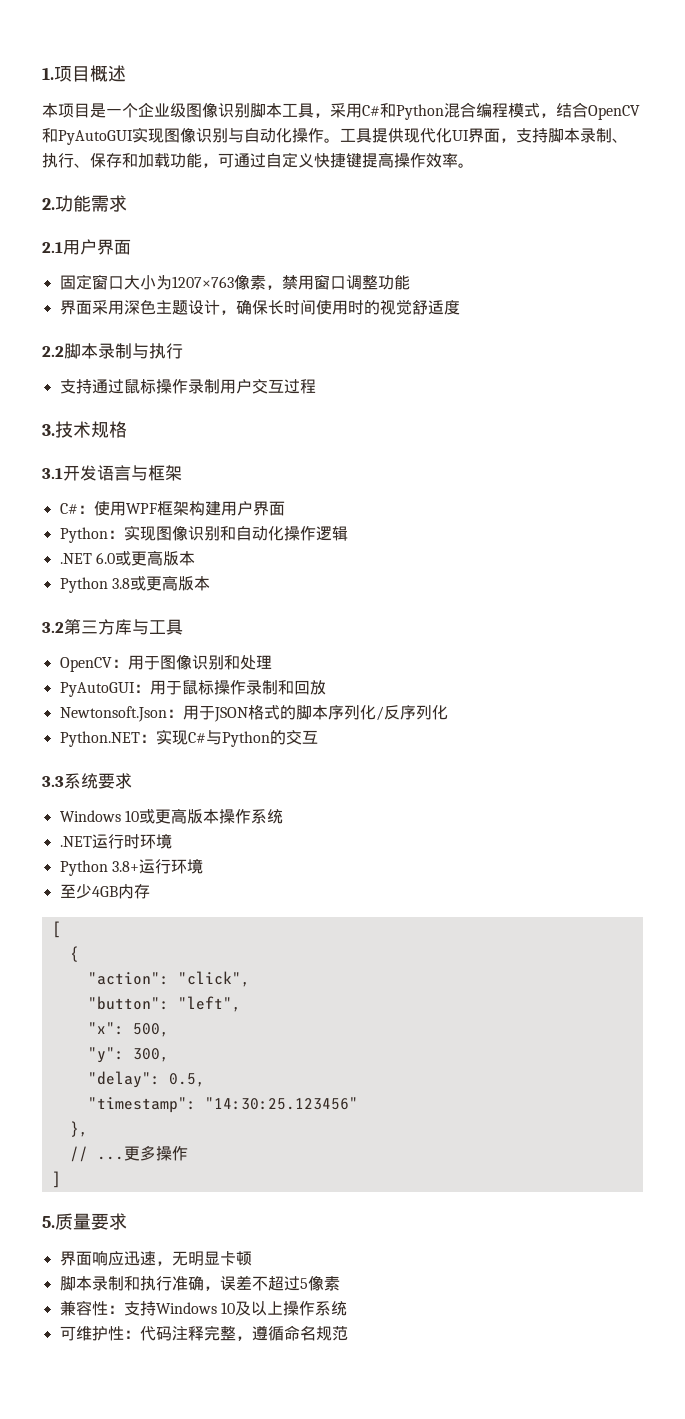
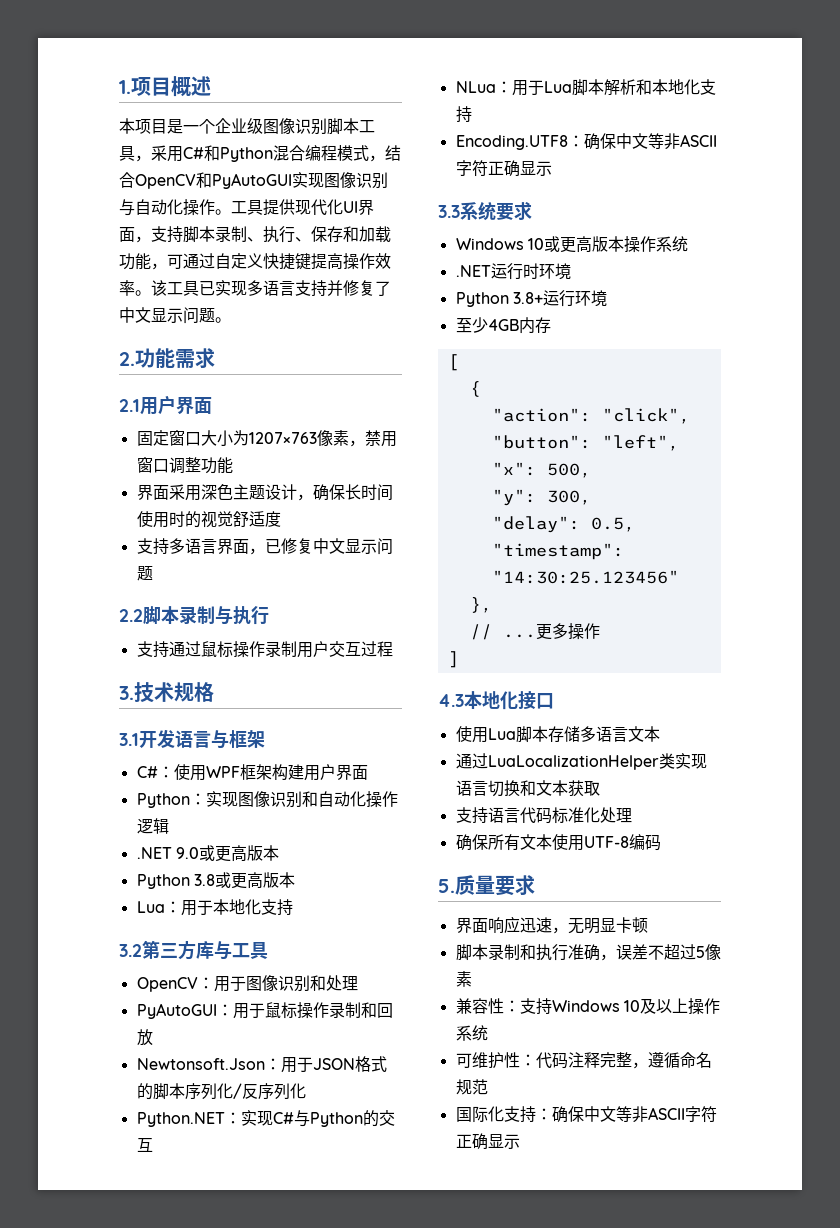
+ 该工具已实现多语言支持并修复了中文显示问题。
+ 支持多语言界面，已修复中文显示问题
- .NET 6.0或更高版本
+ .NET 9.0或更高版本
+ Lua：用于本地化支持
+ NLua：用于Lua脚本解析和本地化支持
+ Encoding.UTF8：确保中文等非ASCII字符正确显示
+ 4.3本地化接口
+ 使用Lua脚本存储多语言文本
+ 通过LuaLocalizationHelper类实现语言切换和文本获取
+ 支持语言代码标准化处理
+ 确保所有文本使用UTF-8编码
+ 国际化支持：确保中文等非ASCII字符正确显示

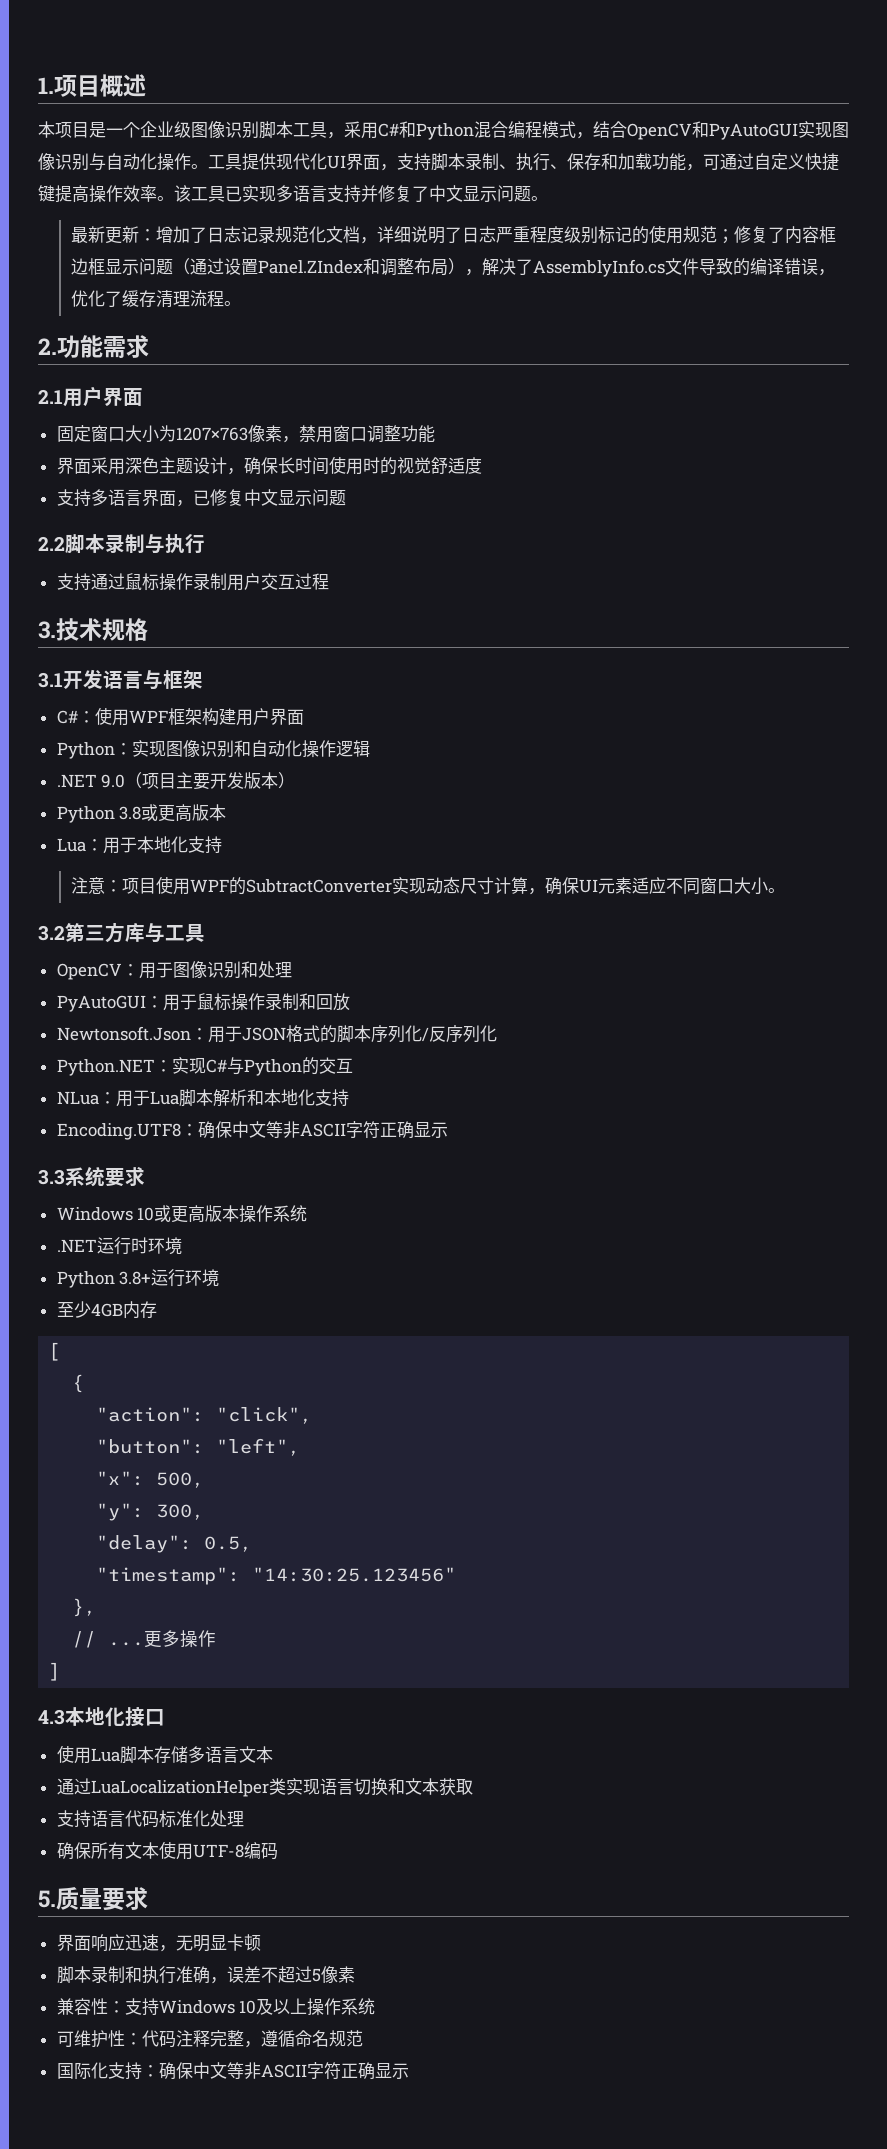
+ 最新更新：增加了日志记录规范化文档，详细说明了日志严重程度级别标记的使用规范；修复了内容框边框显示问题（通过设置Panel.ZIndex和调整布局），解决了AssemblyInfo.cs文件导致的编译错误，优化了缓存清理流程。
- .NET 9.0或更高版本
+ .NET 9.0（项目主要开发版本）
+ 注意：项目使用WPF的SubtractConverter实现动态尺寸计算，确保UI元素适应不同窗口大小。

